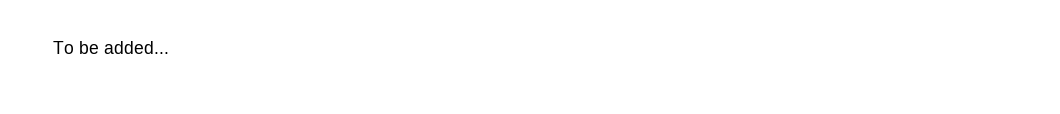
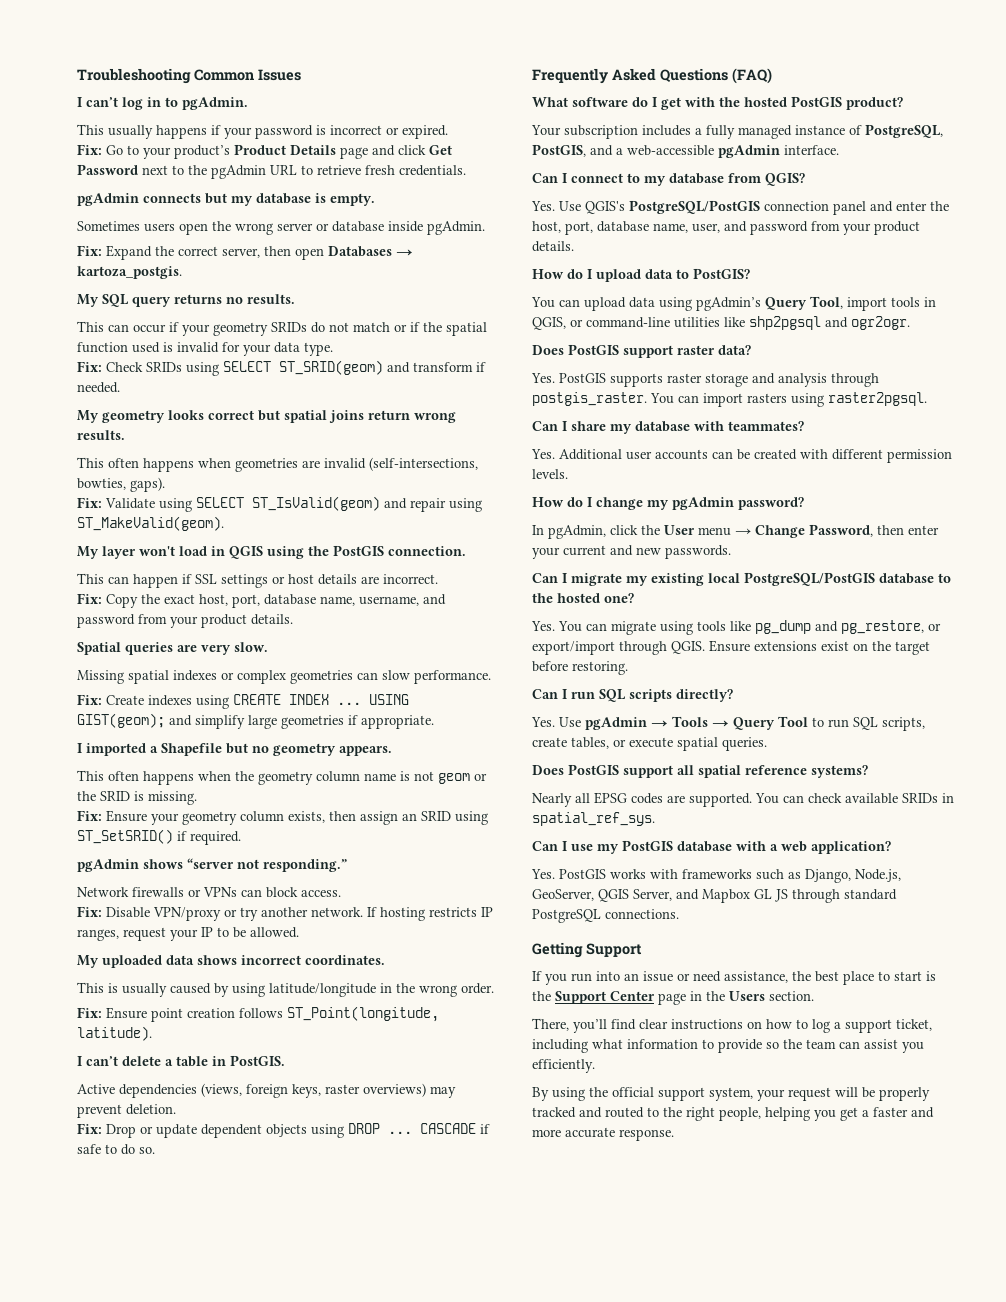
- To be added...
+ Troubleshooting Common Issues
+ I can’t log in to pgAdmin.
+ This usually happens if your password is incorrect or expired.
+ Fix: Go to your product’s Product Details page and click Get Password next to the pgAdmin URL to retrieve fresh credentials.
+ pgAdmin connects but my database is empty.
+ Sometimes users open the wrong server or database inside pgAdmin.
+ Fix: Expand the correct server, then open Databases → kartoza_postgis.
+ My SQL query returns no results.
+ This can occur if your geometry SRIDs do not match or if the spatial function used is invalid for your data type.
+ Fix: Check SRIDs using SELECT ST_SRID(geom) and transform if needed.
+ My geometry looks correct but spatial joins return wrong results.
+ This often happens when geometries are invalid (self-intersections, bowties, gaps).
+ Fix: Validate using SELECT ST_IsValid(geom) and repair using ST_MakeValid(geom).
+ My layer won't load in QGIS using the PostGIS connection.
+ This can happen if SSL settings or host details are incorrect.
+ Fix: Copy the exact host, port, database name, username, and password from your product details.
+ Spatial queries are very slow.
+ Missing spatial indexes or complex geometries can slow performance.
+ Fix: Create indexes using CREATE INDEX ... USING GIST(geom); and simplify large geometries if appropriate.
+ I imported a Shapefile but no geometry appears.
+ This often happens when the geometry column name is not geom or the SRID is missing.
+ Fix: Ensure your geometry column exists, then assign an SRID using ST_SetSRID() if required.
+ pgAdmin shows “server not responding.”
+ Network firewalls or VPNs can block access.
+ Fix: Disable VPN/proxy or try another network. If hosting restricts IP ranges, request your IP to be allowed.
+ My uploaded data shows incorrect coordinates.
+ This is usually caused by using latitude/longitude in the wrong order.
+ Fix: Ensure point creation follows ST_Point(longitude, latitude).
+ I can’t delete a table in PostGIS.
+ Active dependencies (views, foreign keys, raster overviews) may prevent deletion.
+ Fix: Drop or update dependent objects using DROP ... CASCADE if safe to do so.
+ Frequently Asked Questions (FAQ)
+ What software do I get with the hosted PostGIS product?
+ Your subscription includes a fully managed instance of PostgreSQL, PostGIS, and a web-accessible pgAdmin interface.
+ Can I connect to my database from QGIS?
+ Yes. Use QGIS's PostgreSQL/PostGIS connection panel and enter the host, port, database name, user, and password from your product details.
+ How do I upload data to PostGIS?
+ You can upload data using pgAdmin’s Query Tool, import tools in QGIS, or command-line utilities like shp2pgsql and ogr2ogr.
+ Does PostGIS support raster data?
+ Yes. PostGIS supports raster storage and analysis through postgis_raster. You can import rasters using raster2pgsql.
+ Can I share my database with teammates?
+ Yes. Additional user accounts can be created with different permission levels.
+ How do I change my pgAdmin password?
+ In pgAdmin, click the User menu → Change Password, then enter your current and new passwords.
+ Can I migrate my existing local PostgreSQL/PostGIS database to the hosted one?
+ Yes. You can migrate using tools like pg_dump and pg_restore, or export/import through QGIS. Ensure extensions exist on the target before restoring.
+ Can I run SQL scripts directly?
+ Yes. Use pgAdmin → Tools → Query Tool to run SQL scripts, create tables, or execute spatial queries.
+ Does PostGIS support all spatial reference systems?
+ Nearly all EPSG codes are supported. You can check available SRIDs in spatial_ref_sys.
+ Can I use my PostGIS database with a web application?
+ Yes. PostGIS works with frameworks such as Django, Node.js, GeoServer, QGIS Server, and Mapbox GL JS through standard PostgreSQL connections.
+ Getting Support
+ If you run into an issue or need assistance, the best place to start is the Support Center page in the Users section.
+ There, you’ll find clear instructions on how to log a support ticket, including what information to provide so the team can assist you efficiently.
+ By using the official support system, your request will be properly tracked and routed to the right people, helping you get a faster and more accurate response.

